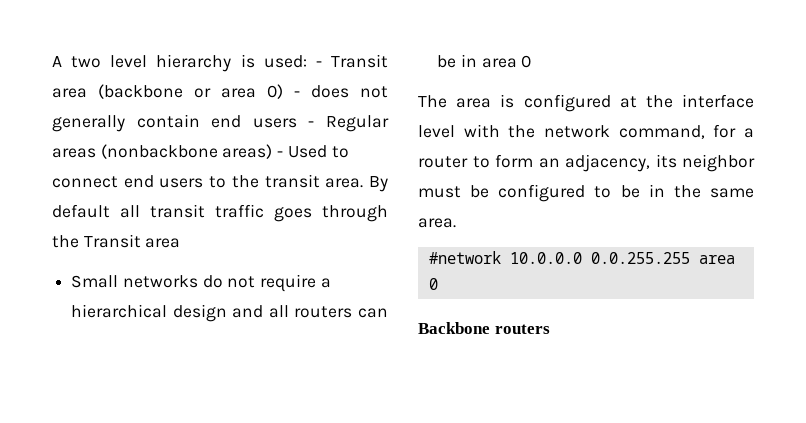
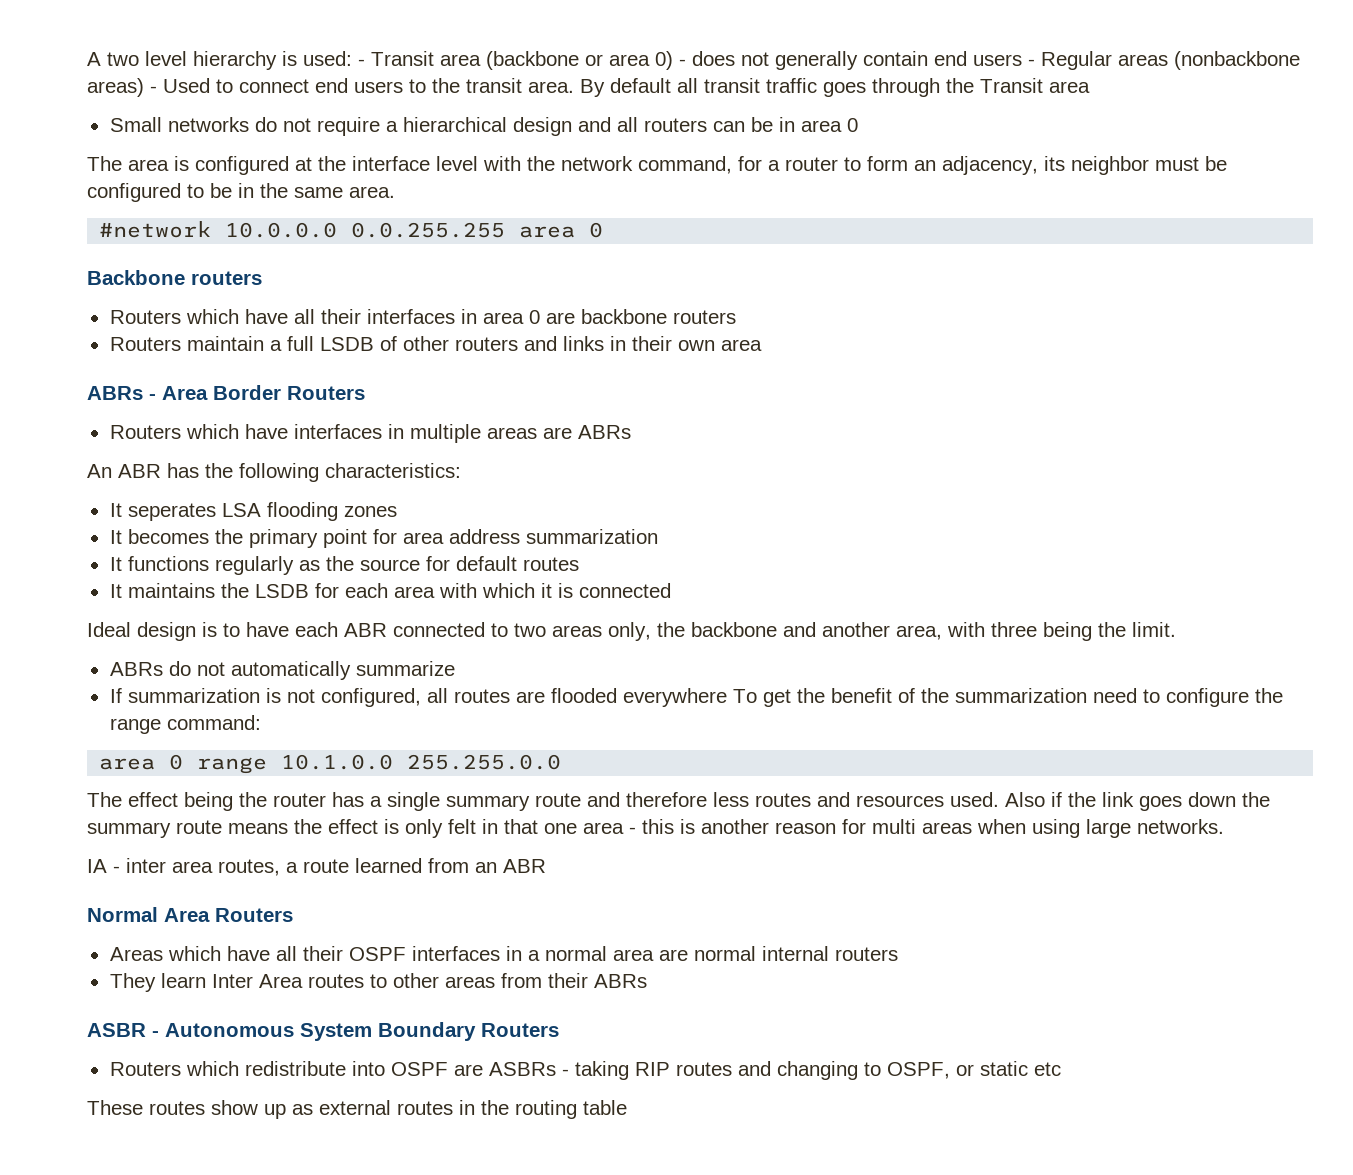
+ Routers which have all their interfaces in area 0 are backbone routers
+ Routers maintain a full LSDB of other routers and links in their own area
+ ABRs - Area Border Routers
+ Routers which have interfaces in multiple areas are ABRs
+ An ABR has the following characteristics:
+ It seperates LSA flooding zones
+ It becomes the primary point for area address summarization
+ It functions regularly as the source for default routes
+ It maintains the LSDB for each area with which it is connected
+ Ideal design is to have each ABR connected to two areas only, the backbone and another area, with three being the limit.
+ ABRs do not automatically summarize
+ If summarization is not configured, all routes are flooded everywhere To get the benefit of the summarization need to configure the range command:
+ area 0 range 10.1.0.0 255.255.0.0
+ The effect being the router has a single summary route and therefore less routes and resources used. Also if the link goes down the summary route means the effect is only felt in that one area - this is another reason for multi areas when using large networks.
+ IA - inter area routes, a route learned from an ABR
+ Normal Area Routers
+ Areas which have all their OSPF interfaces in a normal area are normal internal routers
+ They learn Inter Area routes to other areas from their ABRs
+ ASBR - Autonomous System Boundary Routers
+ Routers which redistribute into OSPF are ASBRs - taking RIP routes and changing to OSPF, or static etc
+ These routes show up as external routes in the routing table

